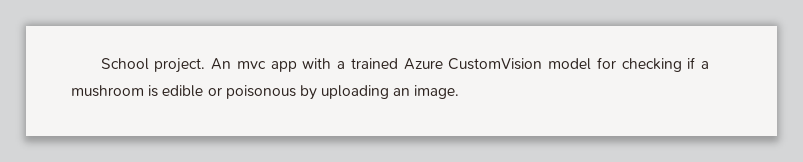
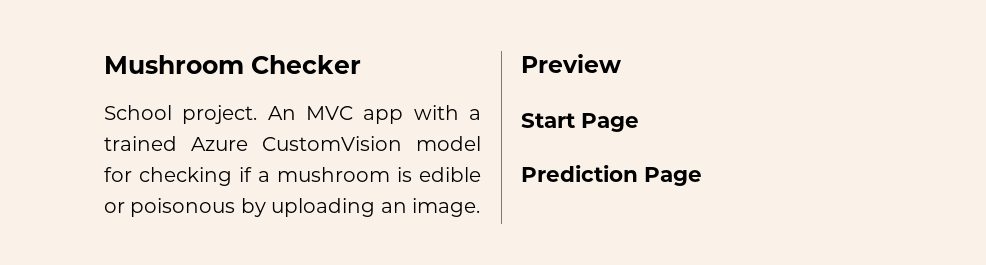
+ Mushroom Checker
- An mvc app with a trained Azure CustomVision model for checking if a mushroom is edible or poisonous by uploading an image.
+ An MVC app with a trained Azure CustomVision model for checking if a mushroom is edible or poisonous by uploading an image.
+ Preview
+ Start Page
+ Prediction Page

